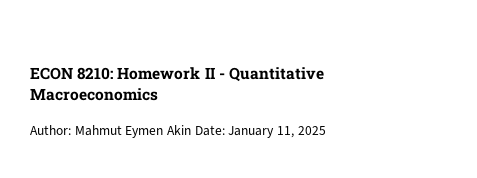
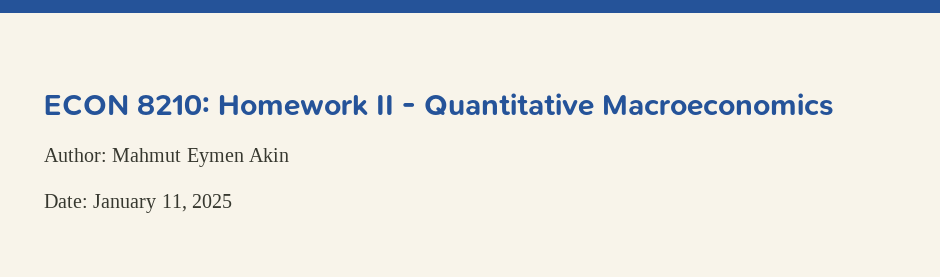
- Author: Mahmut Eymen Akin Date: January 11, 2025
+ Author: Mahmut Eymen Akin
+ Date: January 11, 2025

